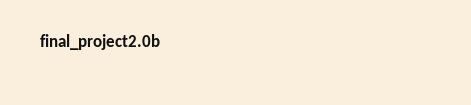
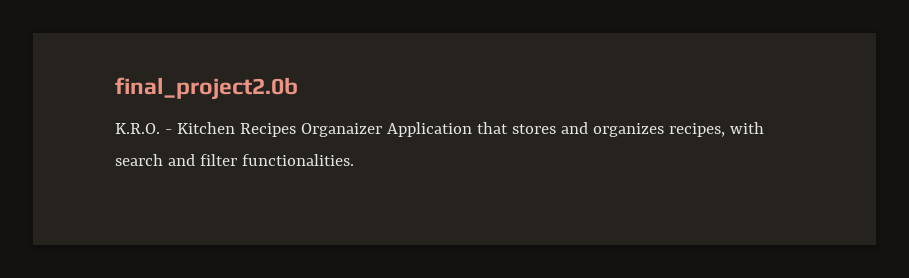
+ K.R.O. - Kitchen Recipes Organaizer Application that stores and organizes recipes, with search and filter functionalities.

